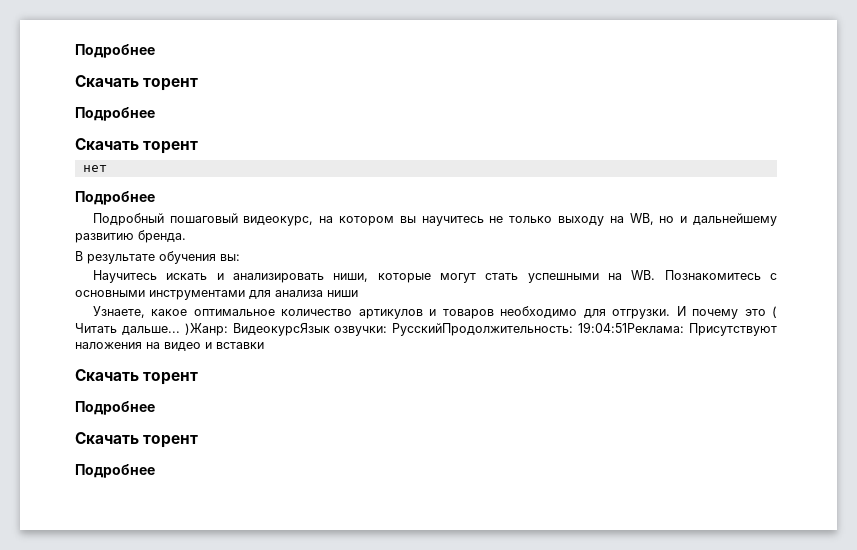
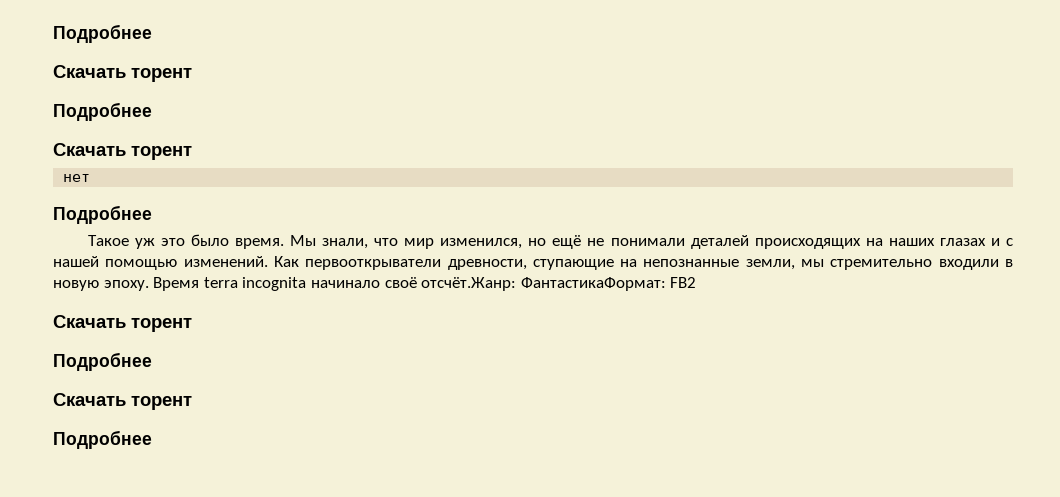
- Подробный пошаговый видеокурс, на котором вы научитесь не только выходу на WB, но и дальнейшему развитию бренда.
- В результате обучения вы:
- Научитесь искать и анализировать ниши, которые могут стать успешными на WB. Познакомитесь с основными инструментами для анализа ниши
- Узнаете, какое оптимальное количество артикулов и товаров необходимо для отгрузки. И почему это ( Читать дальше... )Жанр: ВидеокурсЯзык озвучки: РусскийПродолжительность: 19:04:51Реклама: Присутствуют наложения на видео и вставки
+ Такое уж это было время. Мы знали, что мир изменился, но ещё не понимали деталей происходящих на наших глазах и с нашей помощью изменений. Как первооткрыватели древности, ступающие на непознанные земли, мы стремительно входили в новую эпоху. Время terra incognita начинало своё отсчёт.Жанр: ФантастикаФормат: FB2

